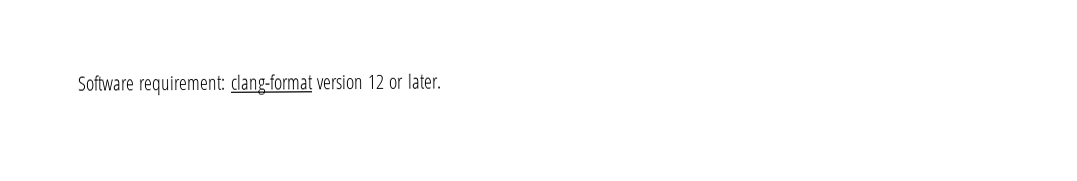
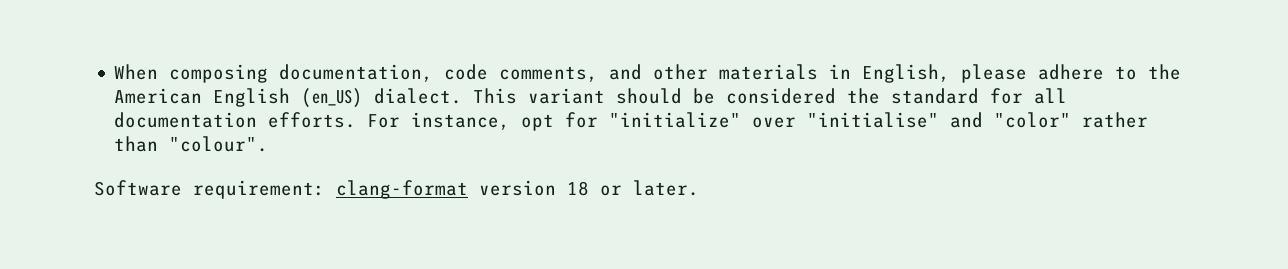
+ When composing documentation, code comments, and other materials in English, please adhere to the American English (en_US) dialect. This variant should be considered the standard for all documentation efforts. For instance, opt for "initialize" over "initialise" and "color" rather than "colour".
- Software requirement: clang-format version 12 or later.
+ Software requirement: clang-format version 18 or later.

